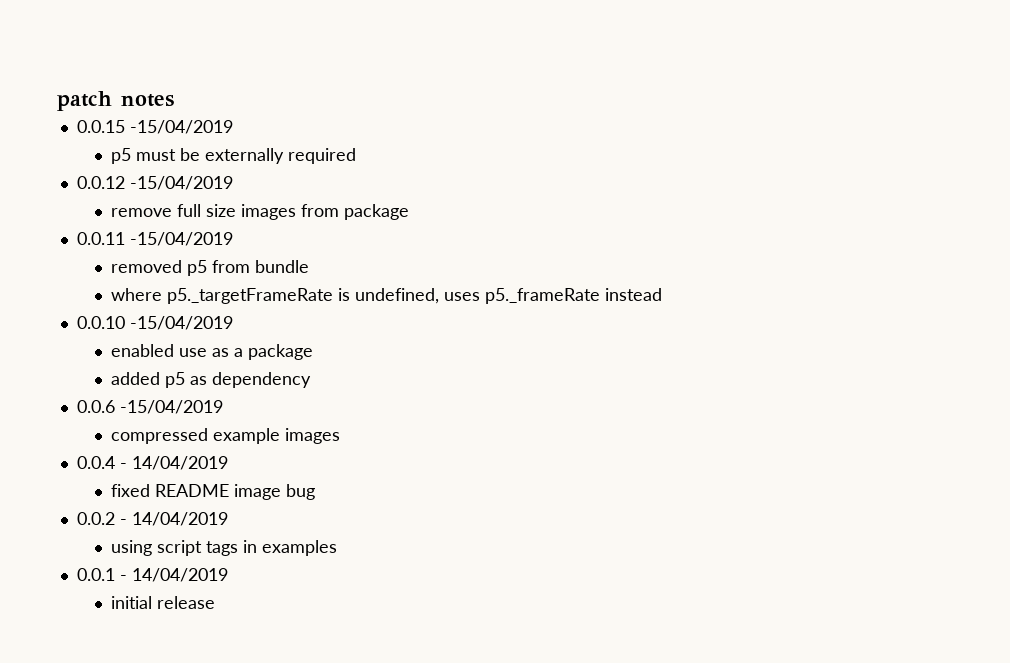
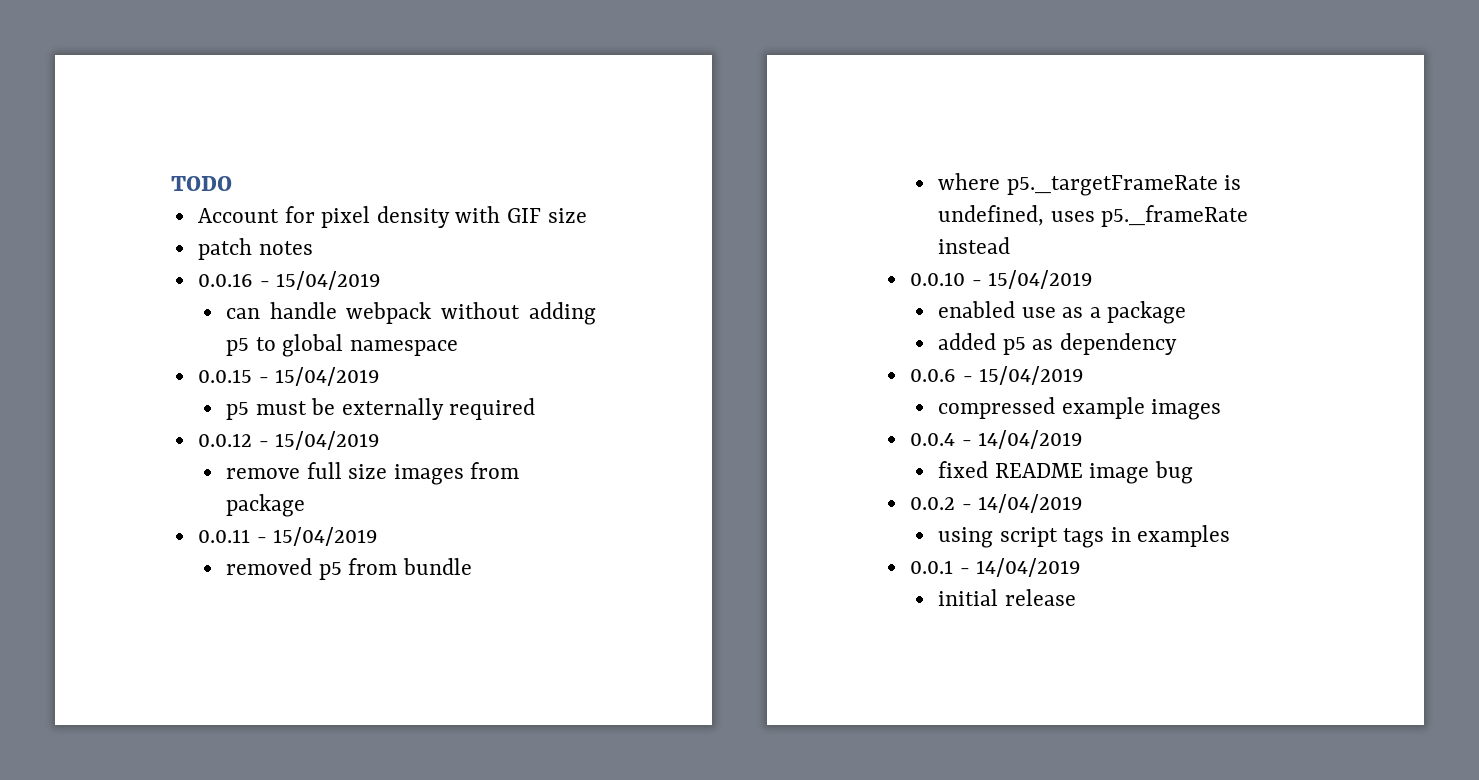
+ TODO
+ Account for pixel density with GIF size
  patch notes
+ 0.0.16 - 15/04/2019
+ can handle webpack without adding p5 to global namespace
- 0.0.15 -15/04/2019
+ 0.0.15 - 15/04/2019
- 0.0.12 -15/04/2019
+ 0.0.12 - 15/04/2019
- 0.0.11 -15/04/2019
+ 0.0.11 - 15/04/2019
- 0.0.10 -15/04/2019
+ 0.0.10 - 15/04/2019
- 0.0.6 -15/04/2019
+ 0.0.6 - 15/04/2019

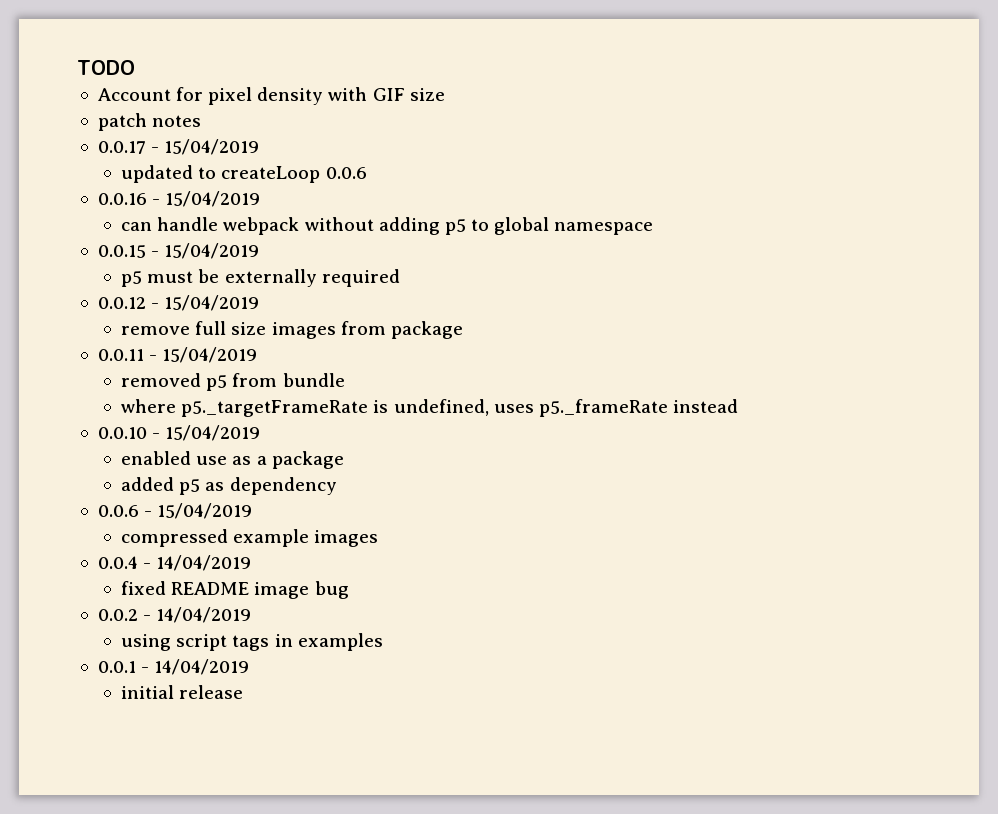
+ 0.0.17 - 15/04/2019
+ updated to createLoop 0.0.6

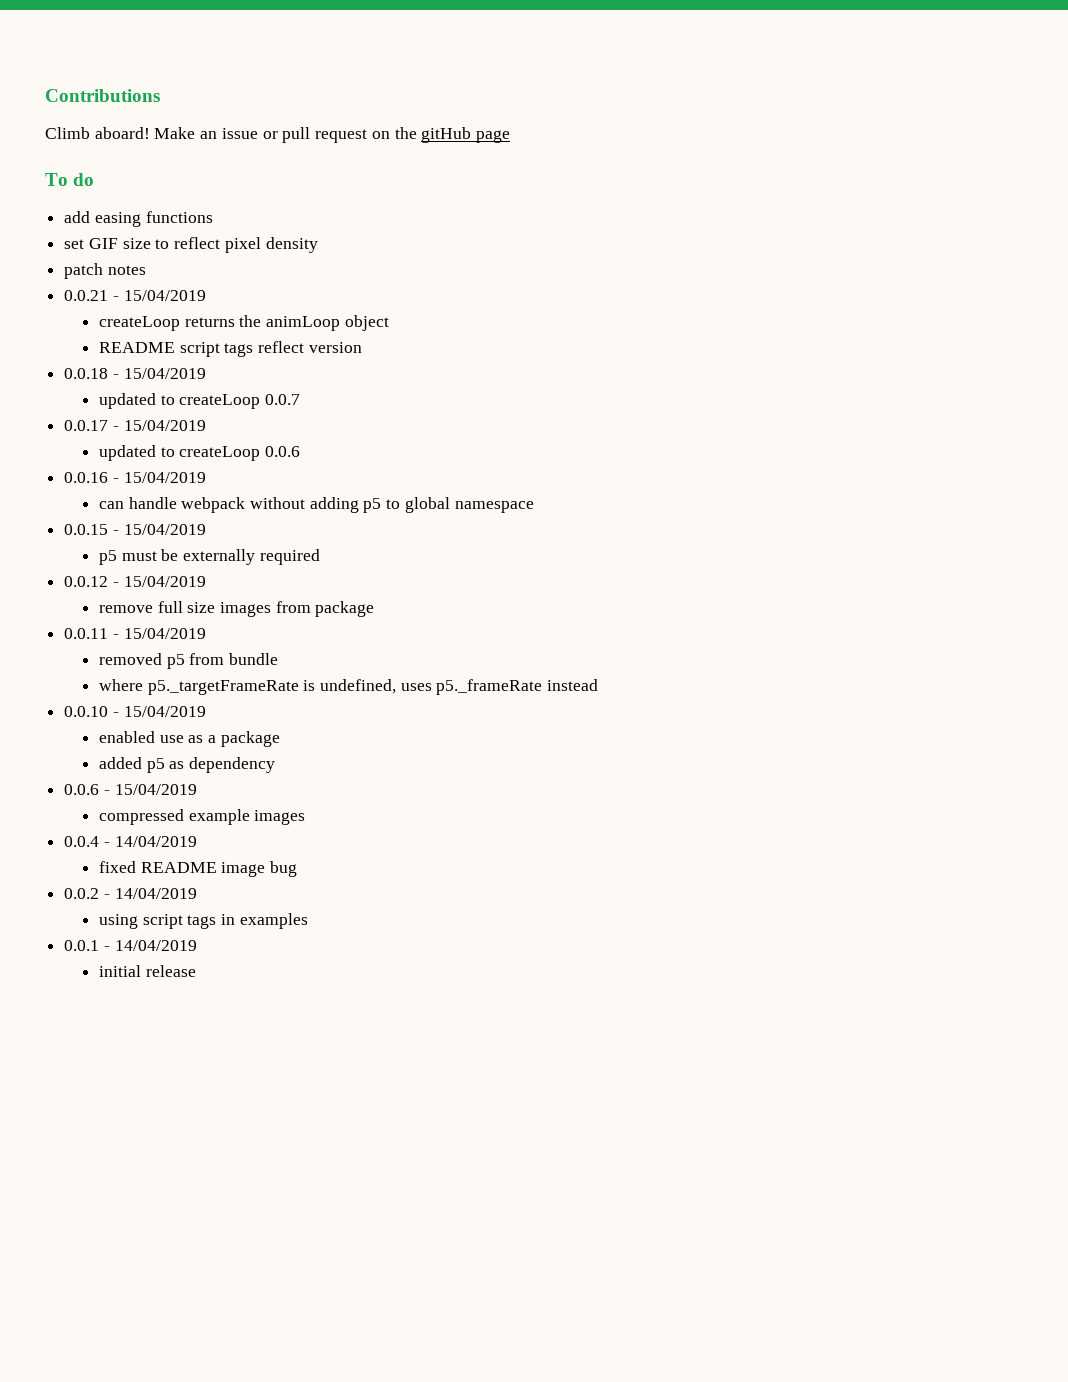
- TODO
- Account for pixel density with GIF size
+ Contributions
+ Climb aboard! Make an issue or pull request on the gitHub page
+ To do
+ add easing functions
+ set GIF size to reflect pixel density
+ 0.0.21 - 15/04/2019
+ createLoop returns the animLoop object
+ README script tags reflect version
+ 0.0.18 - 15/04/2019
+ updated to createLoop 0.0.7

